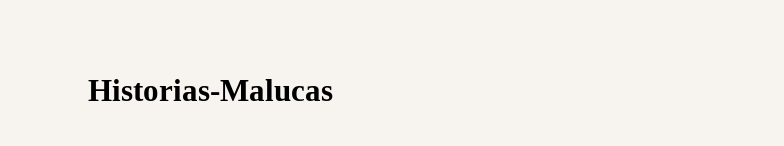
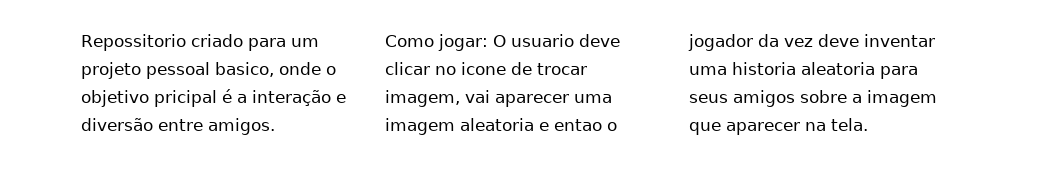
- Historias-Malucas
+ Repossitorio criado para um projeto pessoal basico, onde o objetivo pricipal é a interação e diversão entre amigos.
+ Como jogar: O usuario deve clicar no icone de trocar imagem, vai aparecer uma imagem aleatoria e entao o jogador da vez deve inventar uma historia aleatoria para seus amigos sobre a imagem que aparecer na tela.

